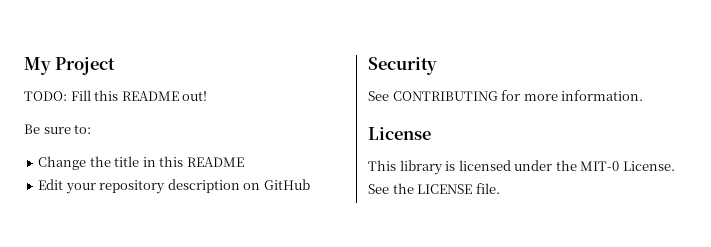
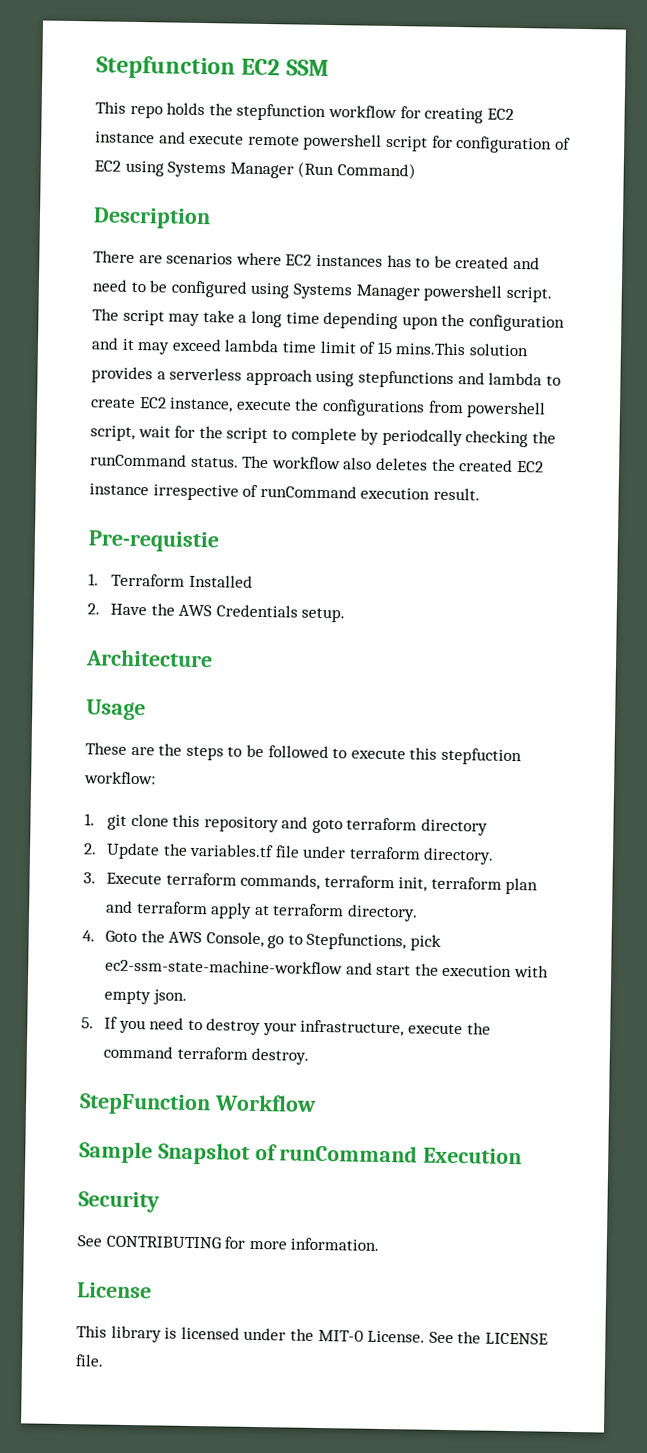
- My Project
- TODO: Fill this README out!
- Be sure to:
- Change the title in this README
- Edit your repository description on GitHub
+ Stepfunction EC2 SSM
+ This repo holds the stepfunction workflow for creating EC2 instance and execute remote powershell script for configuration of EC2 using Systems Manager (Run Command)
+ Description
+ There are scenarios where EC2 instances has to be created and need to be configured using Systems Manager powershell script. The script may take a long time depending upon the configuration and it may exceed lambda time limit of 15 mins.This solution provides a serverless approach using stepfunctions and lambda to create EC2 instance, execute the configurations from powershell script, wait for the script to complete by periodcally checking the runCommand status. The workflow also deletes the created EC2 instance irrespective of runCommand execution result.
+ Pre-requistie
+ 1. Terraform Installed
+ 2. Have the AWS Credentials setup.
+ Architecture
+ Usage
+ These are the steps to be followed to execute this stepfuction workflow:
+ 1. git clone this repository and goto terraform directory
+ 2. Update the variables.tf file under terraform directory.
+ 3. Execute terraform commands, terraform init, terraform plan and terraform apply at terraform directory.
+ 4. Goto the AWS Console, go to Stepfunctions, pick ec2-ssm-state-machine-workflow and start the execution with empty json.
+ 5. If you need to destroy your infrastructure, execute the command terraform destroy.
+ StepFunction Workflow
+ Sample Snapshot of runCommand Execution

